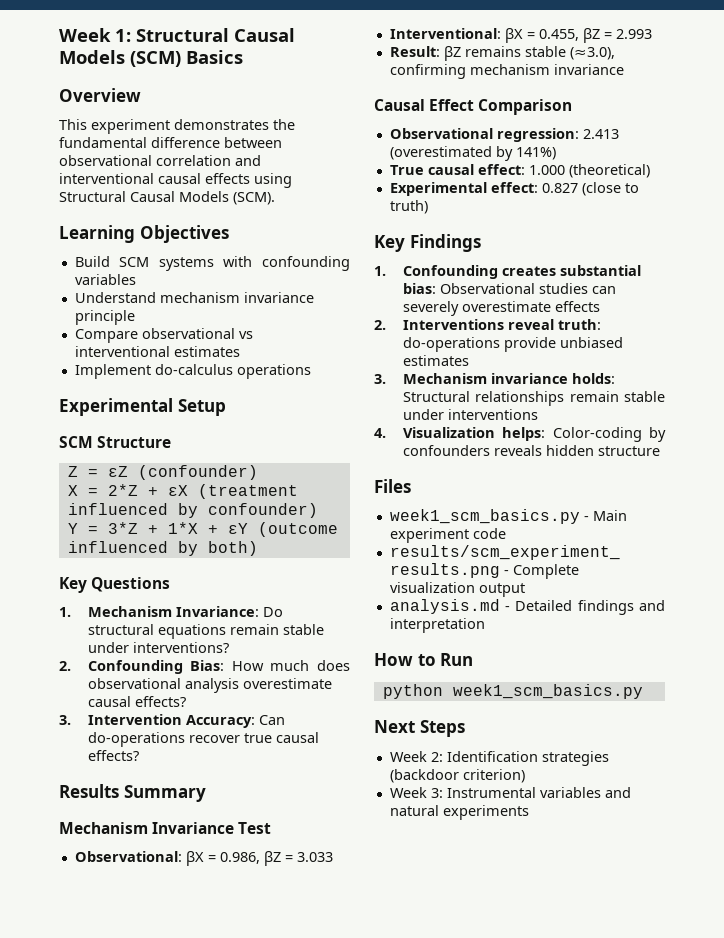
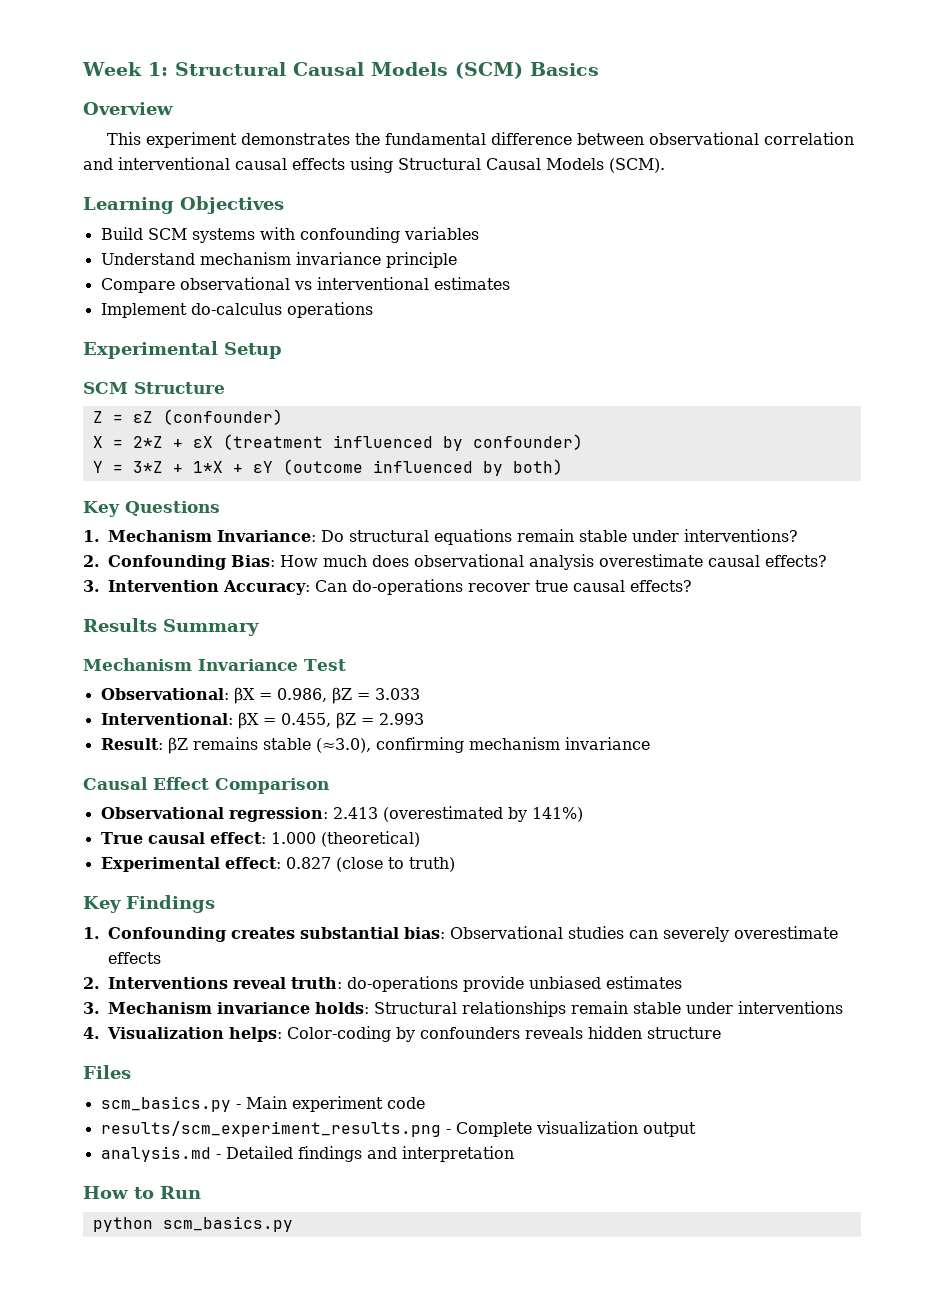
- week1_scm_basics.py - Main experiment code
+ scm_basics.py - Main experiment code
- python week1_scm_basics.py
- Next Steps
- Week 2: Identification strategies (backdoor criterion)
- Week 3: Instrumental variables and natural experiments
+ python scm_basics.py

